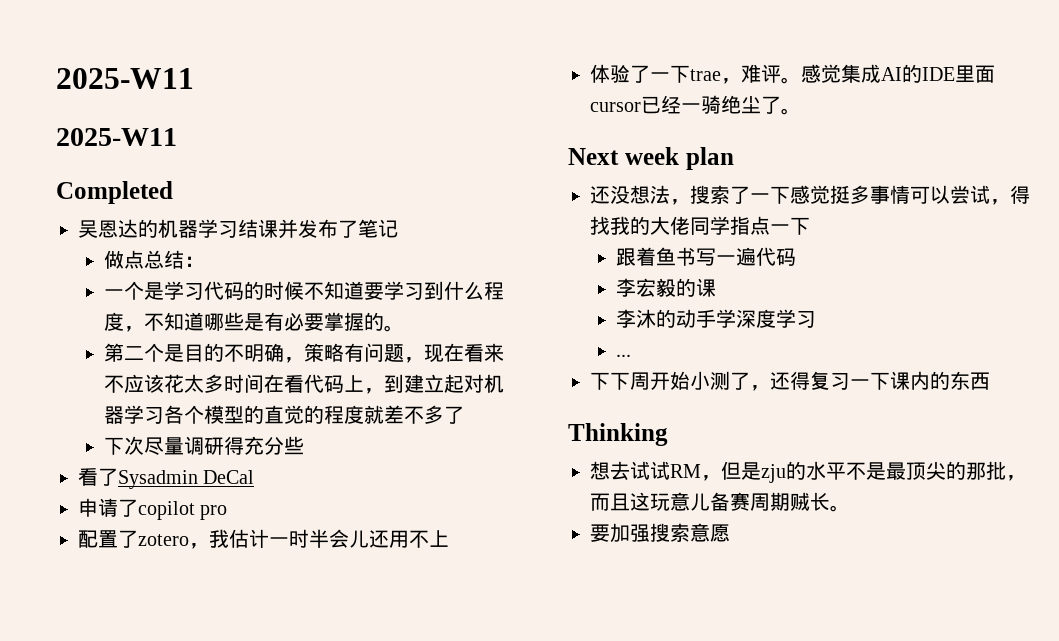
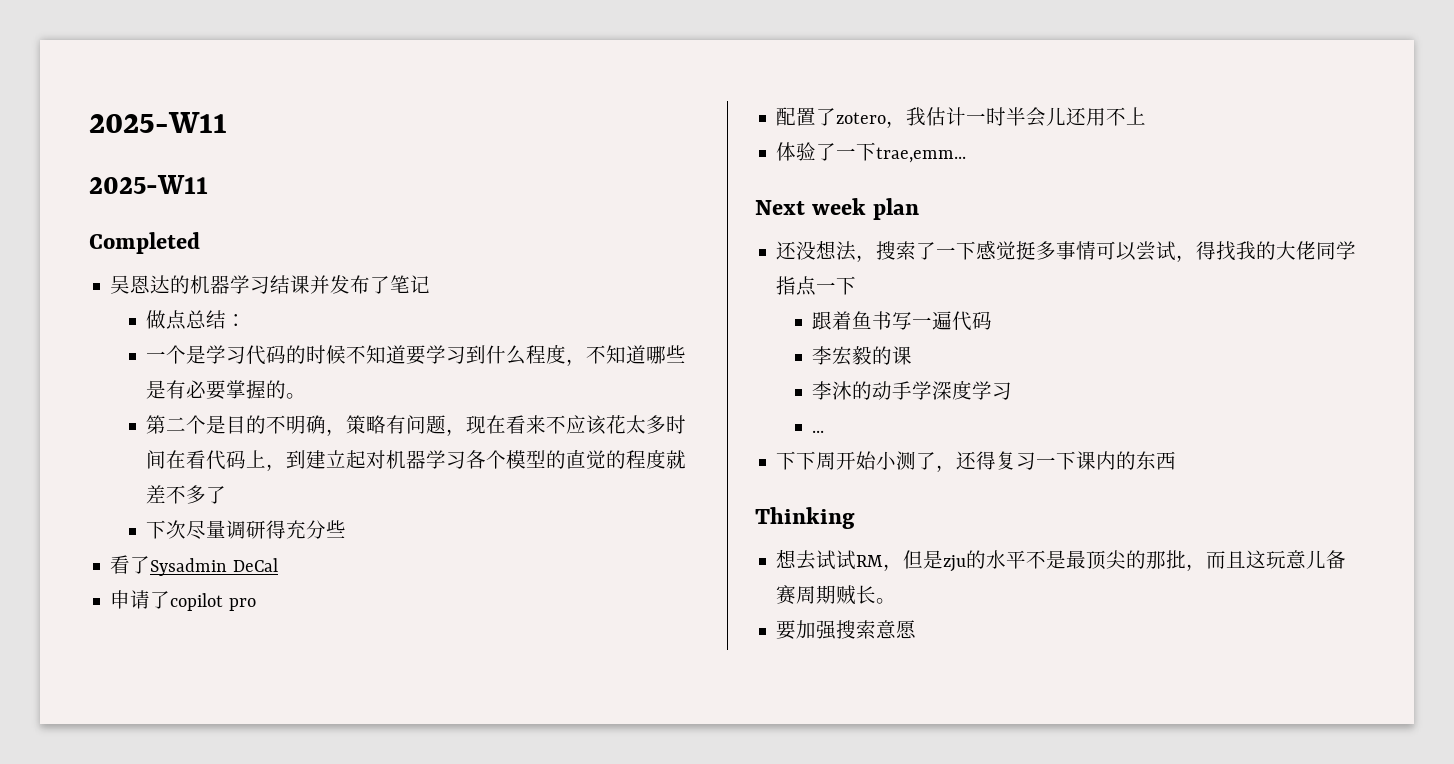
- 体验了一下trae，难评。感觉集成AI的IDE里面cursor已经一骑绝尘了。
+ 体验了一下trae,emm...

